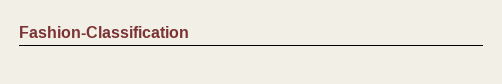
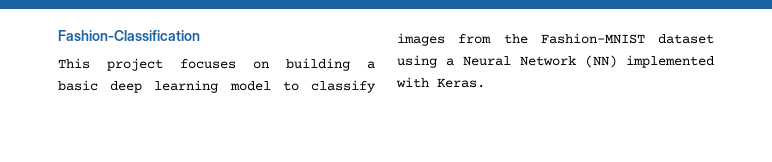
+ This project focuses on building a basic deep learning model to classify images from the Fashion-MNIST dataset using a Neural Network (NN) implemented with Keras.

